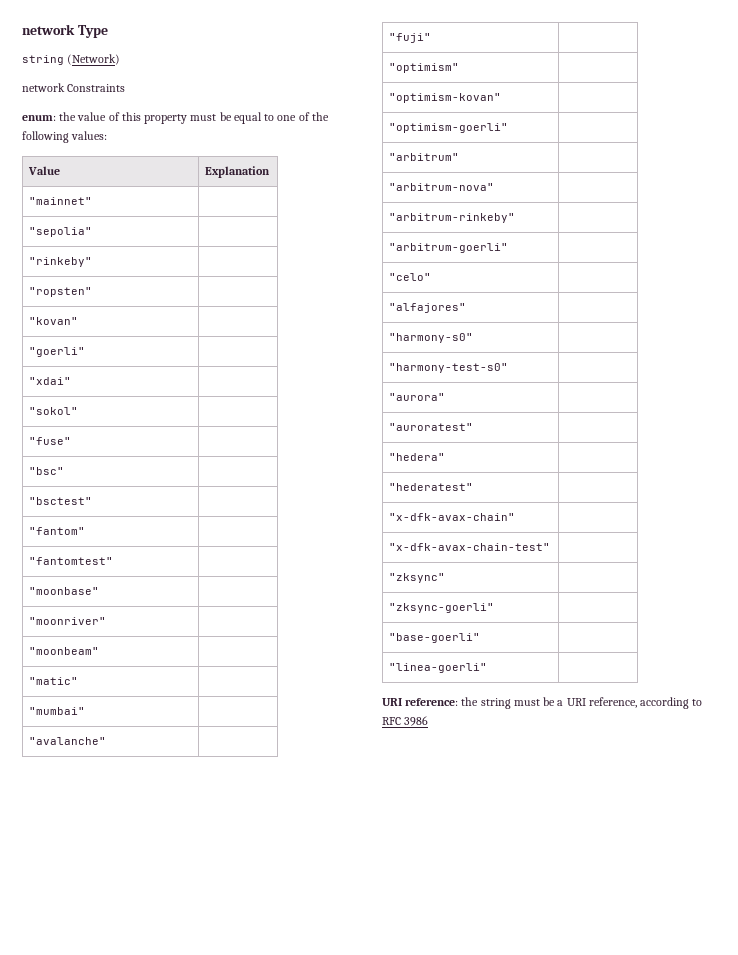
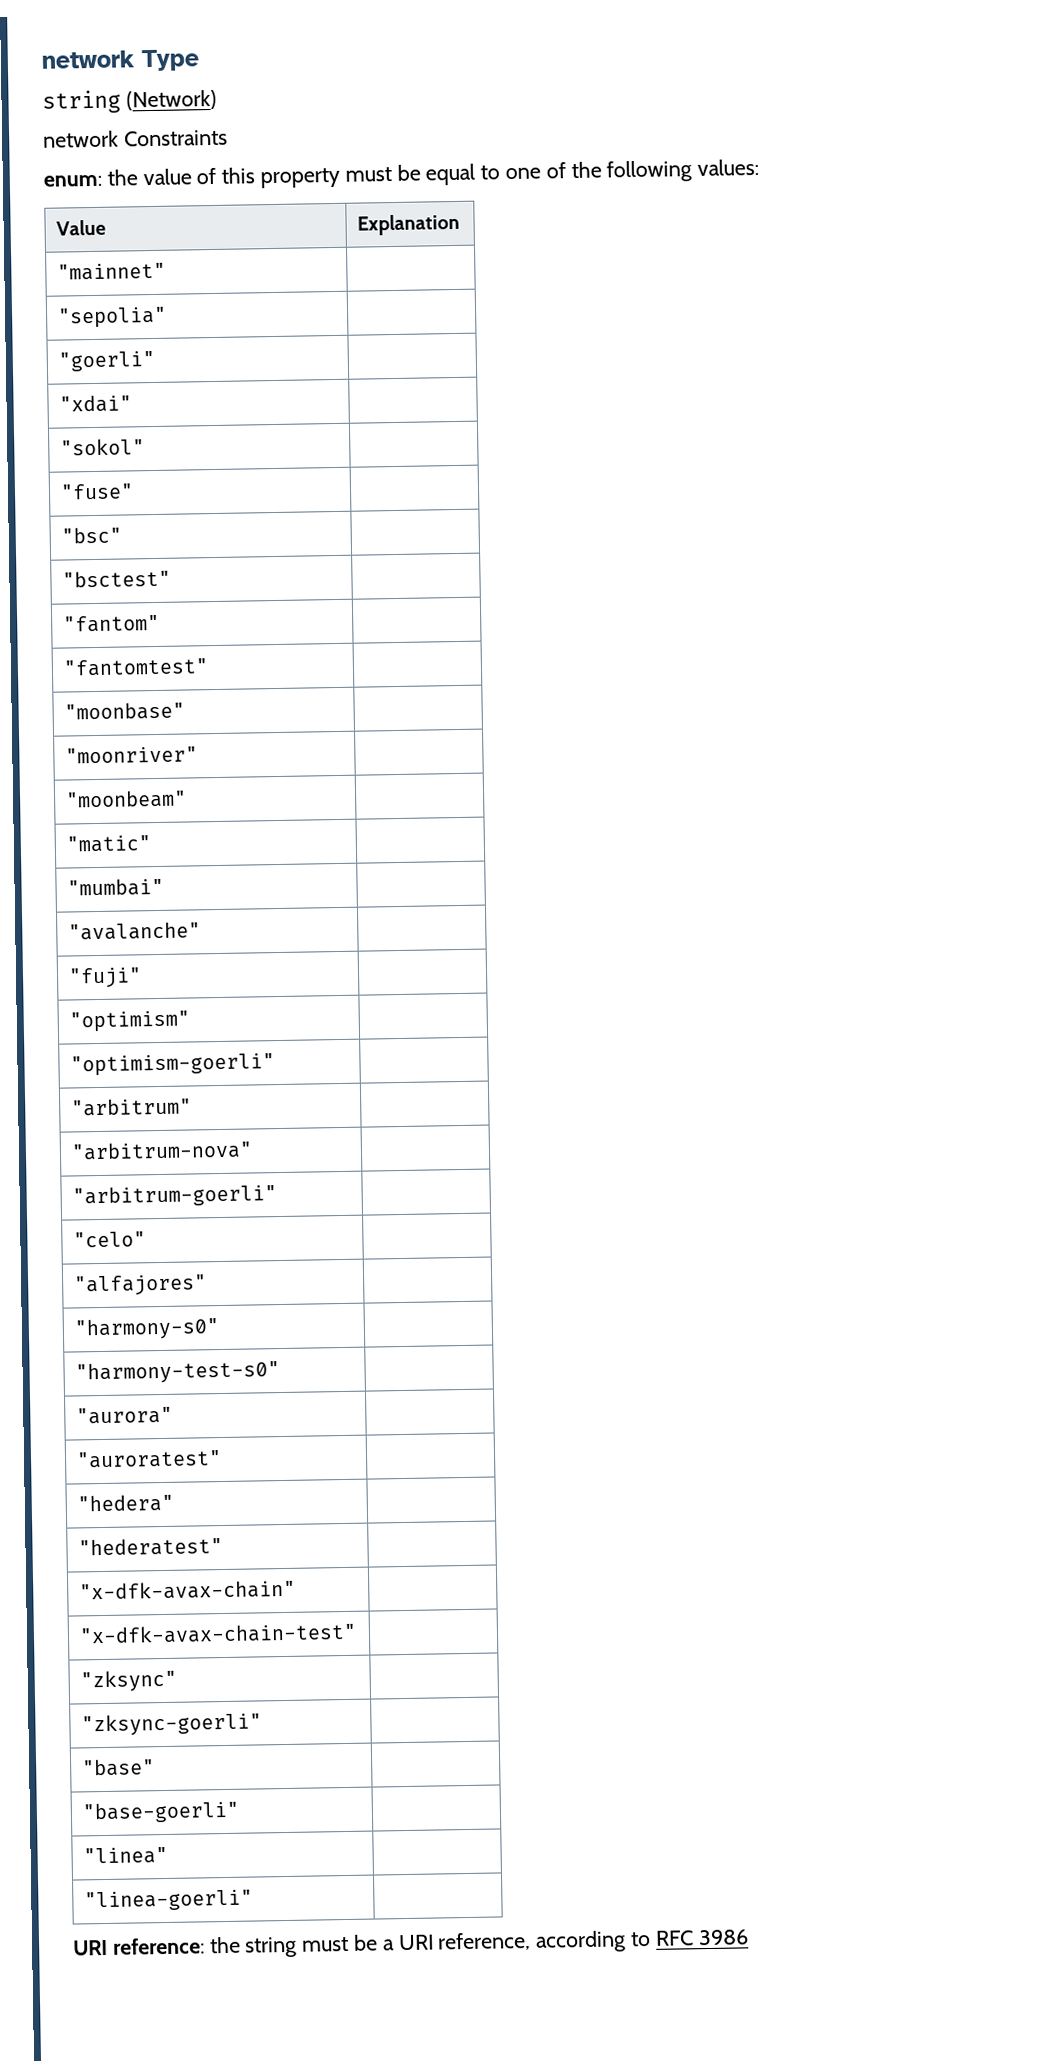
- "rinkeby" |
- "ropsten" |
- "kovan" |
- "optimism-kovan" |
- "arbitrum-rinkeby" |
+ "base" |
+ "linea" |

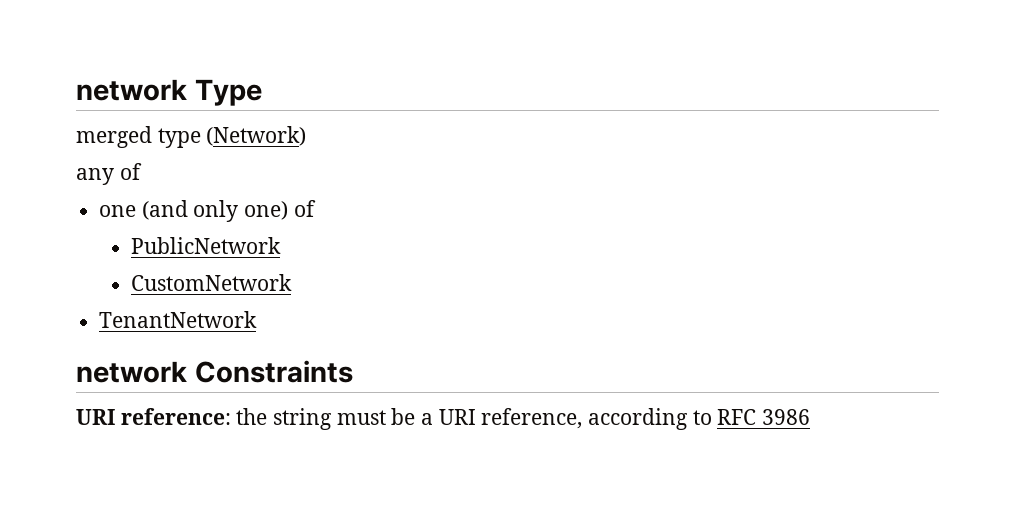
- string (Network)
+ merged type (Network)
+ any of
+ one (and only one) of
+ PublicNetwork
+ CustomNetwork
+ TenantNetwork
  network Constraints
- enum: the value of this property must be equal to one of the following values:
- Value | Explanation
- "mainnet" |
- "sepolia" |
- "goerli" |
- "xdai" |
- "sokol" |
- "fuse" |
- "bsc" |
- "bsctest" |
- "fantom" |
- "fantomtest" |
- "moonbase" |
- "moonriver" |
- "moonbeam" |
- "matic" |
- "mumbai" |
- "avalanche" |
- "fuji" |
- "optimism" |
- "optimism-goerli" |
- "arbitrum" |
- "arbitrum-nova" |
- "arbitrum-goerli" |
- "celo" |
- "alfajores" |
- "harmony-s0" |
- "harmony-test-s0" |
- "aurora" |
- "auroratest" |
- "hedera" |
- "hederatest" |
- "x-dfk-avax-chain" |
- "x-dfk-avax-chain-test" |
- "zksync" |
- "zksync-goerli" |
- "base" |
- "base-goerli" |
- "linea" |
- "linea-goerli" |

